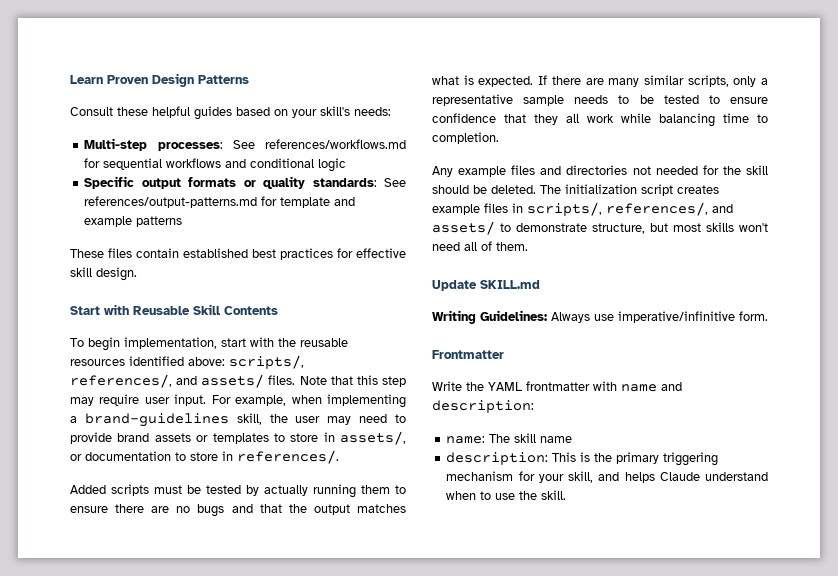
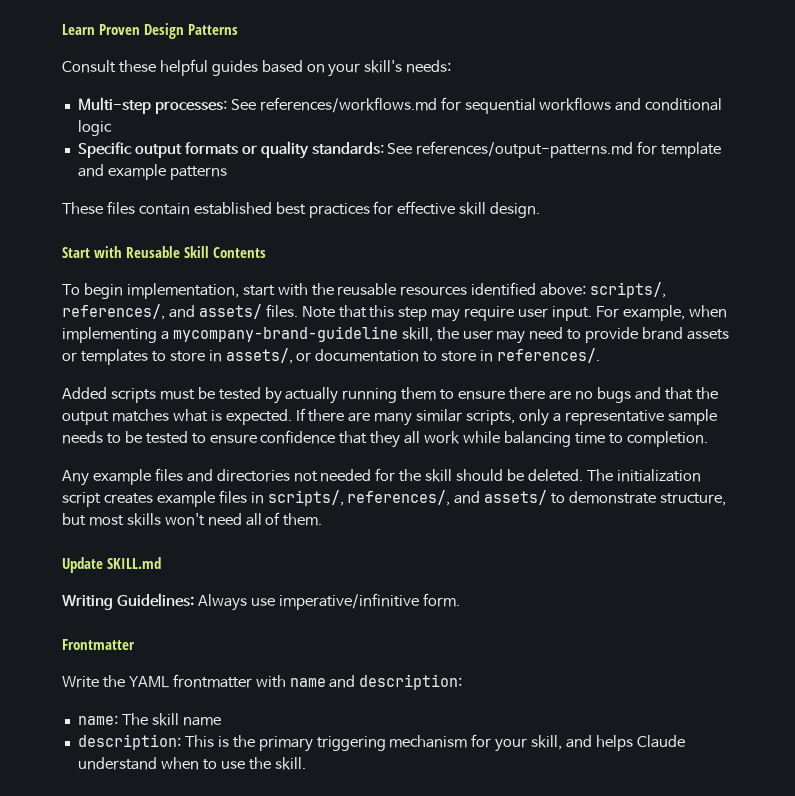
- For example, when implementing a brand-guidelines skill, the user may need to provide brand assets or templates to store in assets/, or documentation to store in references/.
+ For example, when implementing a mycompany-brand-guideline skill, the user may need to provide brand assets or templates to store in assets/, or documentation to store in references/.

